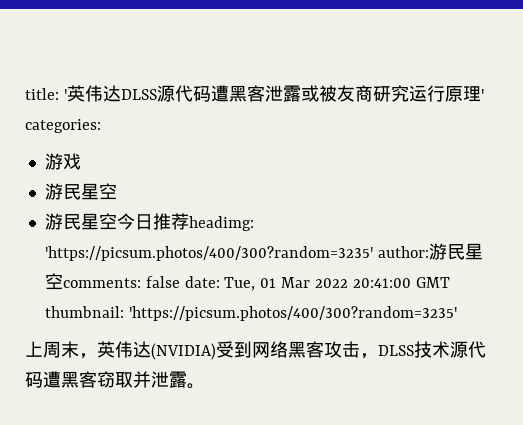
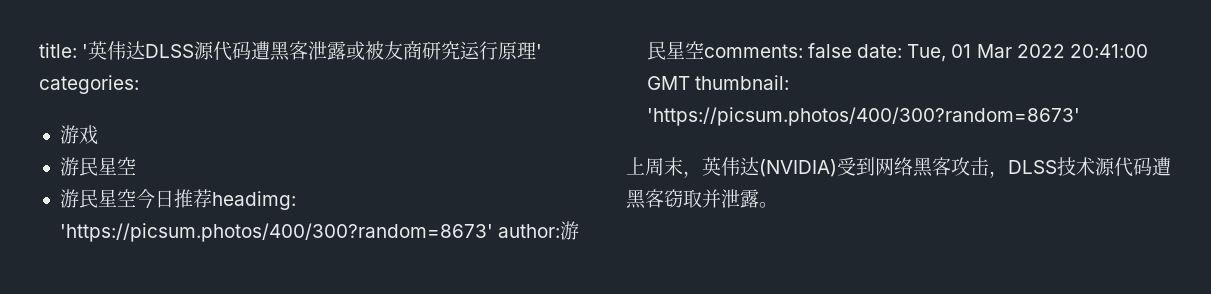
- 游民星空今日推荐headimg: 'https://picsum.photos/400/300?random=3235' author:游民星空comments: false date: Tue, 01 Mar 2022 20:41:00 GMT thumbnail: 'https://picsum.photos/400/300?random=3235'
+ 游民星空今日推荐headimg: 'https://picsum.photos/400/300?random=8673' author:游民星空comments: false date: Tue, 01 Mar 2022 20:41:00 GMT thumbnail: 'https://picsum.photos/400/300?random=8673'

